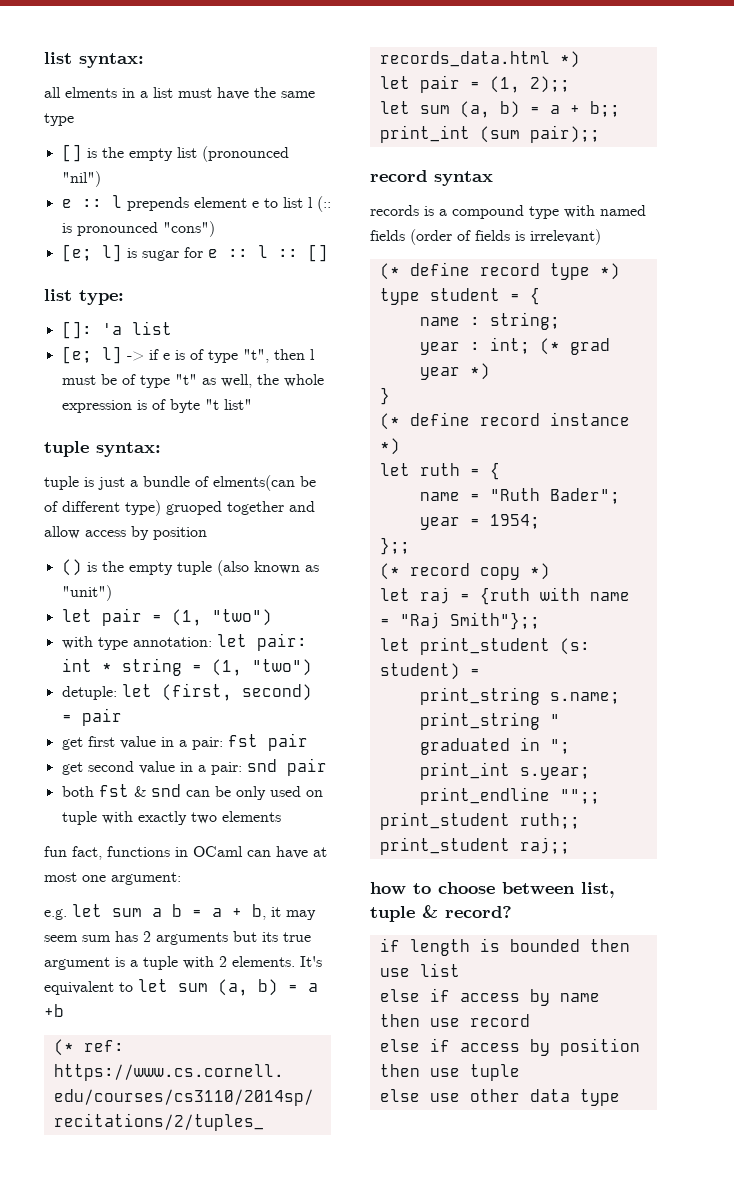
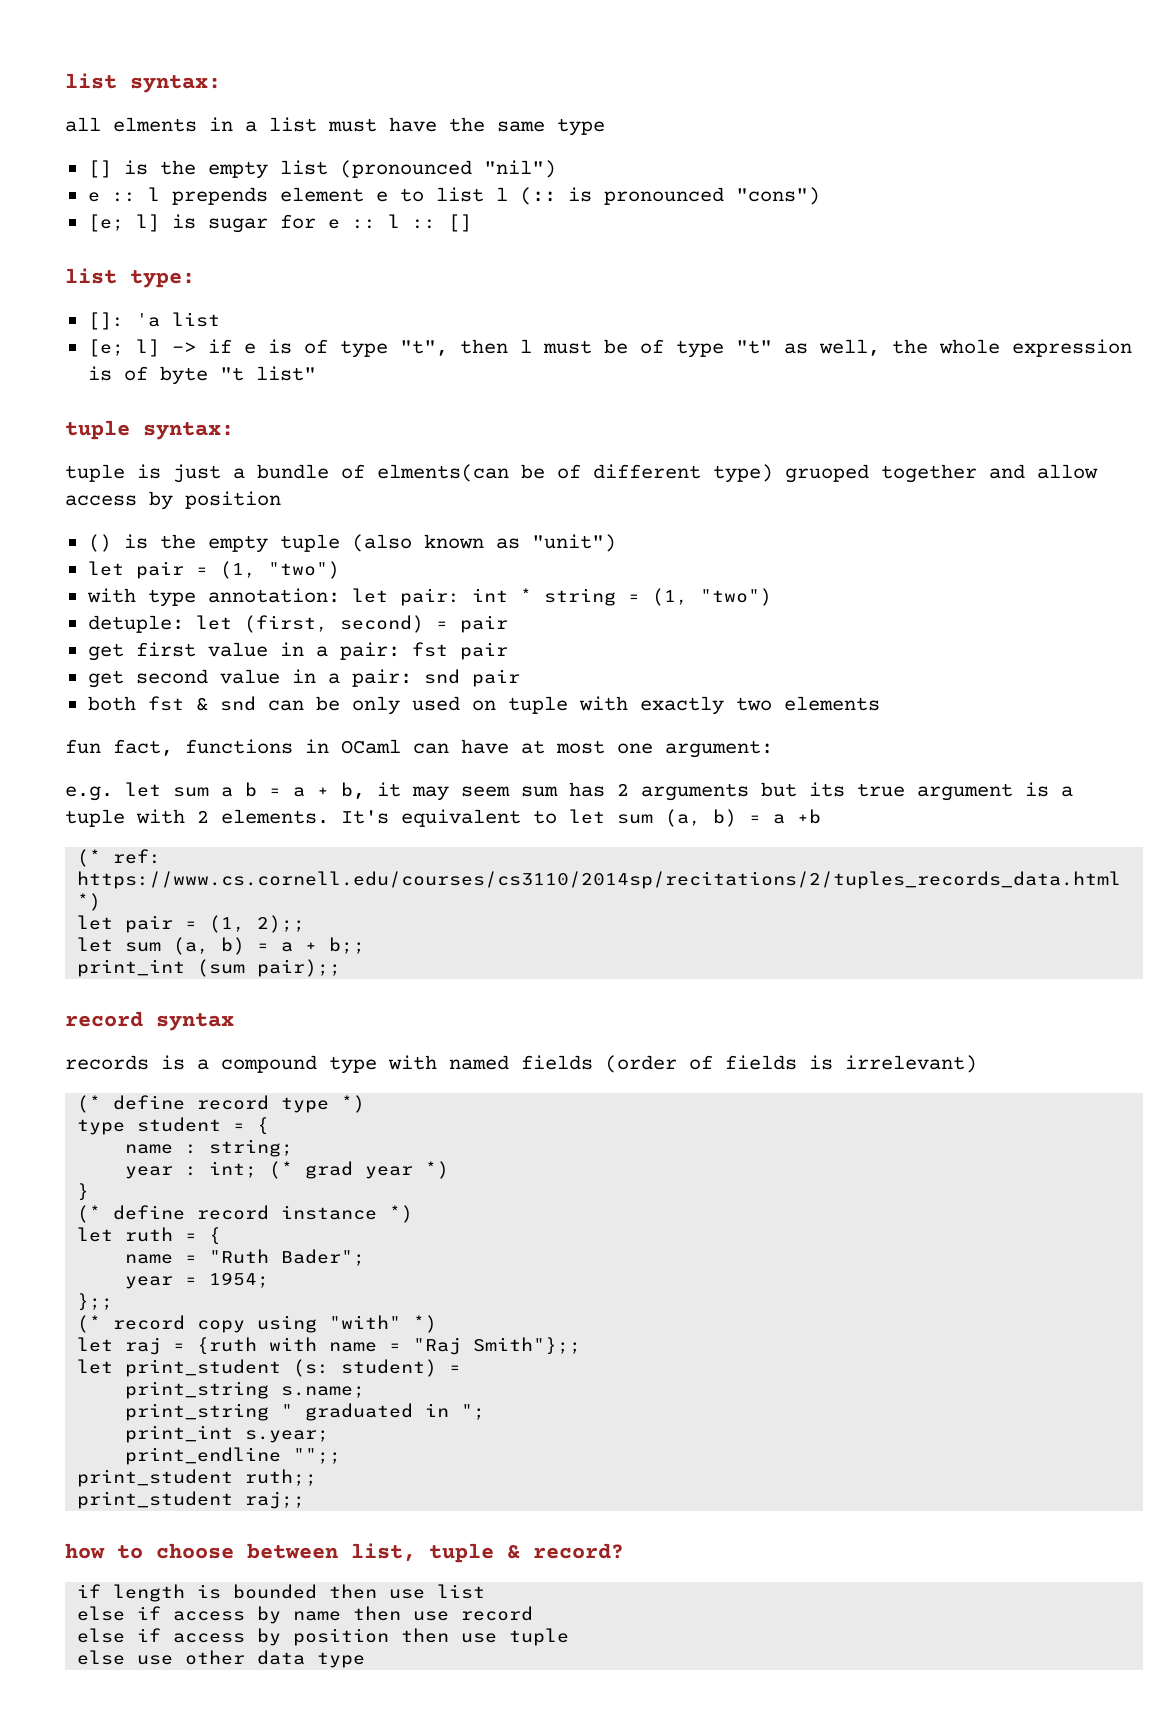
- (* record copy *)
+ (* record copy using "with" *)

